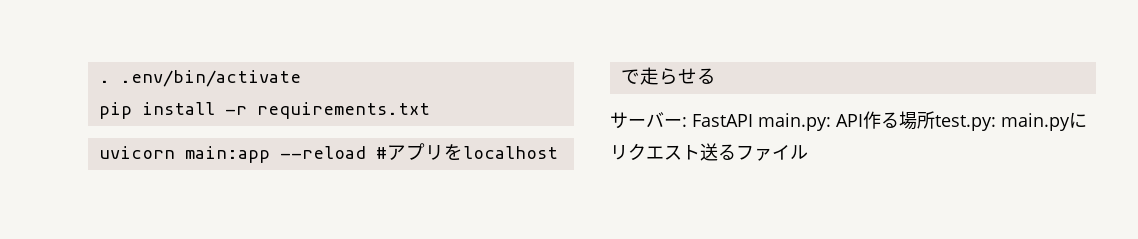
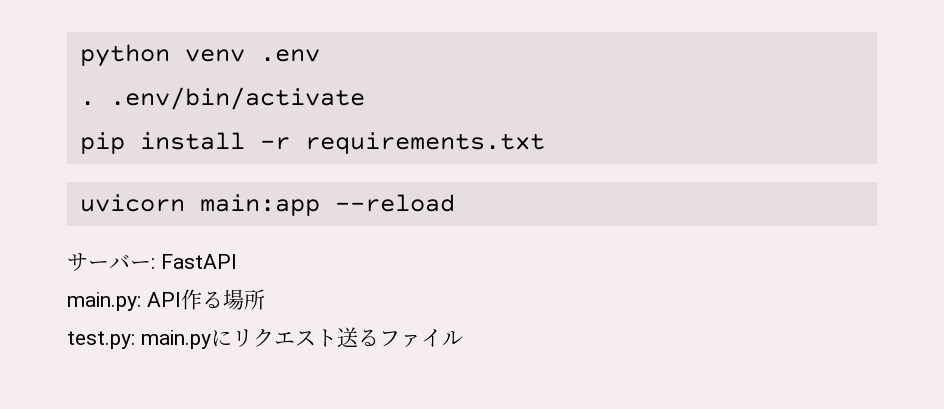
+ python venv .env
- uvicorn main:app --reload #アプリをlocalhostで走らせる
+ uvicorn main:app --reload
- サーバー: FastAPI main.py: API作る場所test.py: main.pyにリクエスト送るファイル
+ サーバー: FastAPI
+ main.py: API作る場所
+ test.py: main.pyにリクエスト送るファイル

